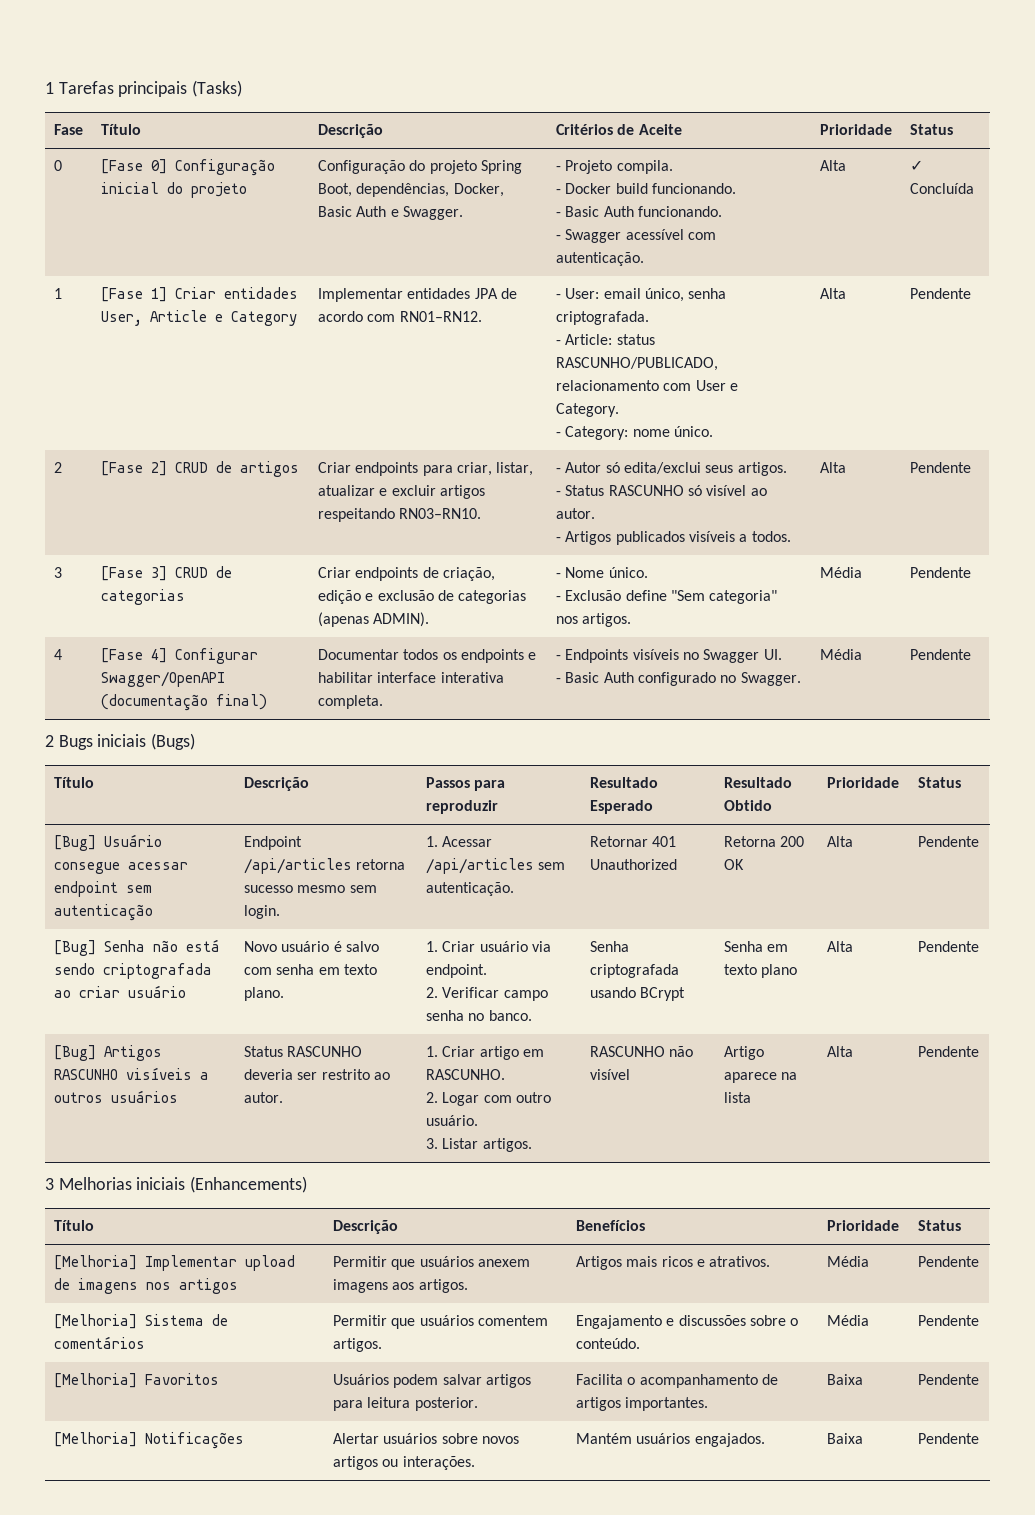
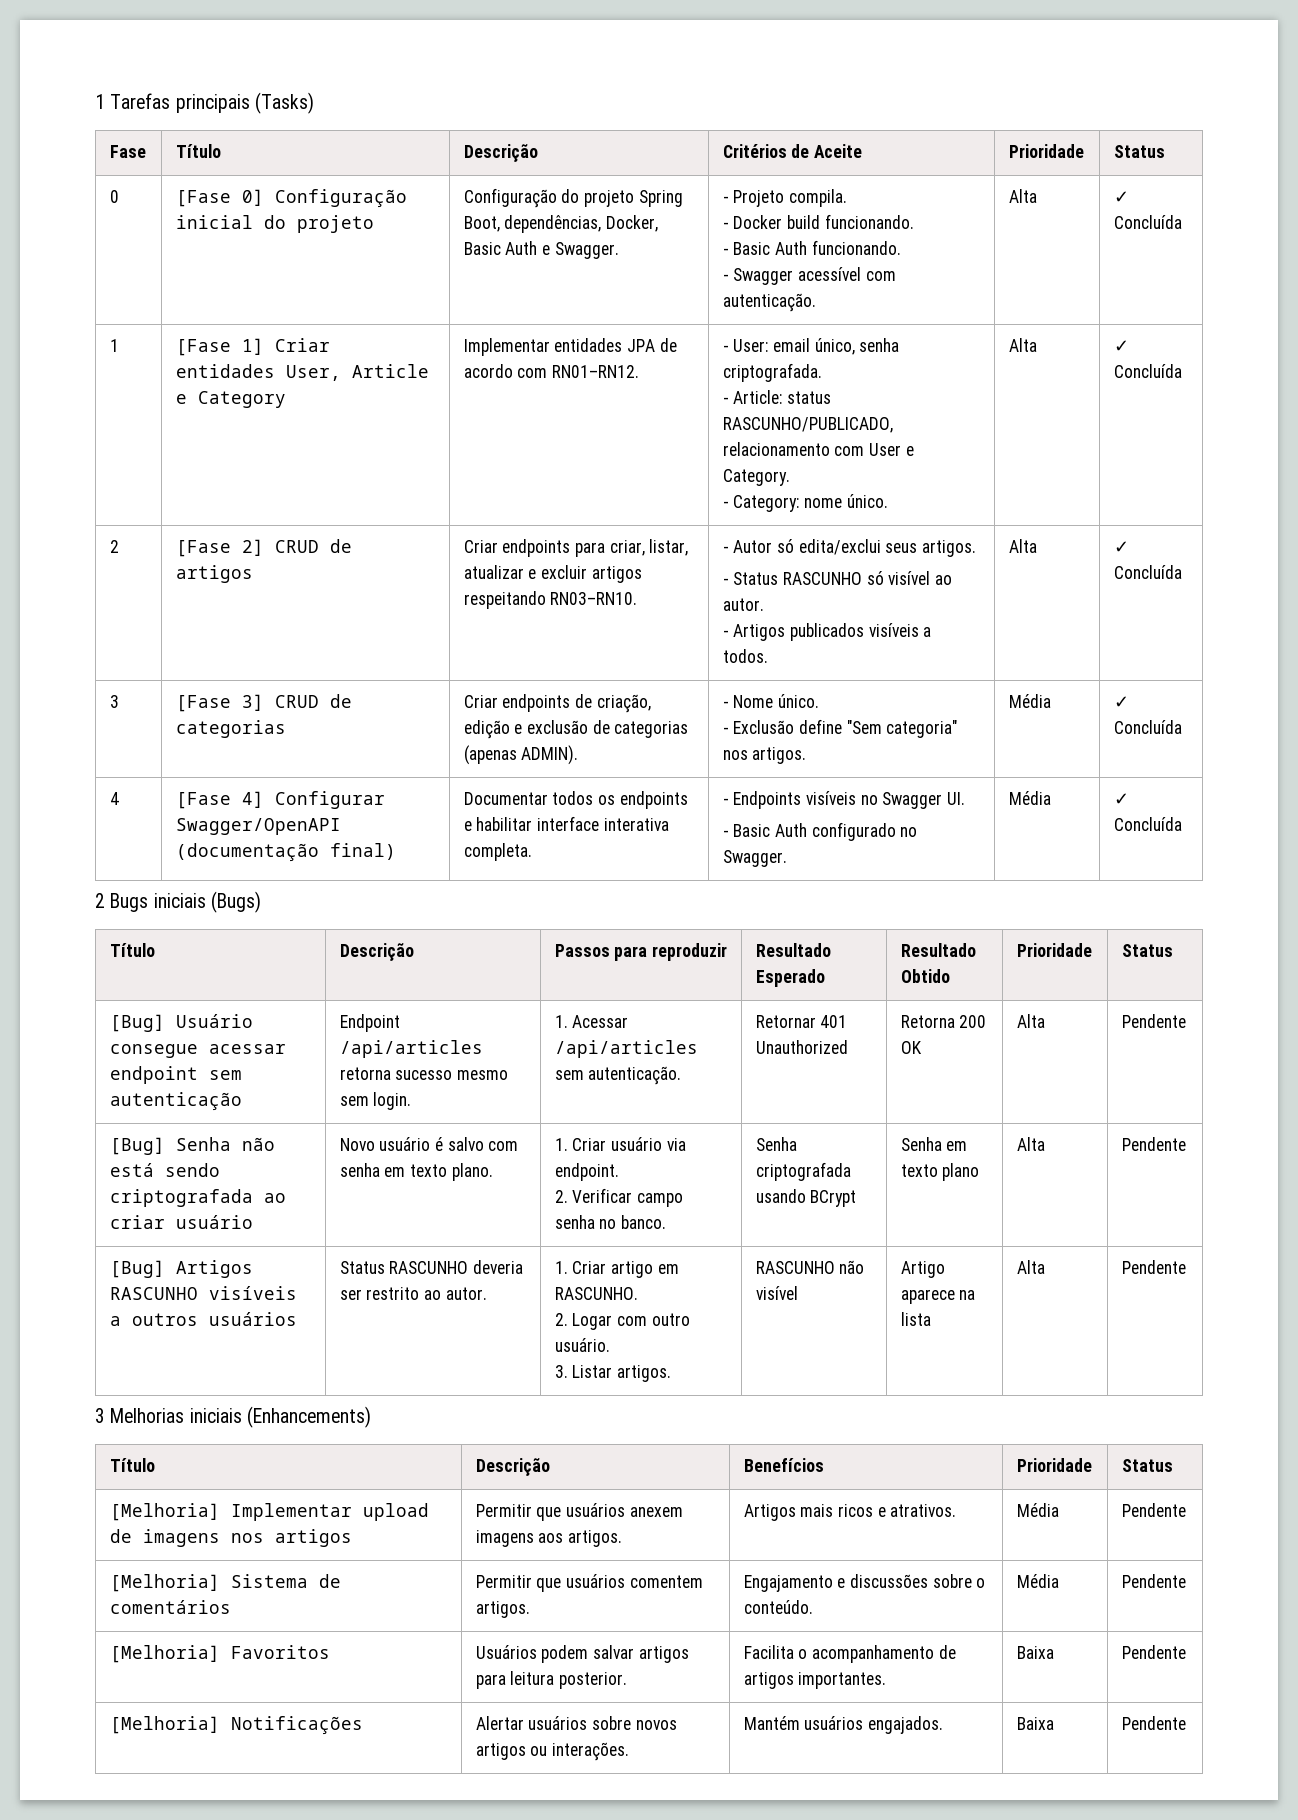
  1 | [Fase 1] Criar entidades User, Article e Category | Implementar entidades JPA de acordo com RN01–RN12. | - User: email único, senha criptografada.
  - Article: status RASCUNHO/PUBLICADO, relacionamento com User e Category.
- - Category: nome único. | Alta | Pendente
+ - Category: nome único. | Alta | ✓ Concluída
  2 | [Fase 2] CRUD de artigos | Criar endpoints para criar, listar, atualizar e excluir artigos respeitando RN03–RN10. | - Autor só edita/exclui seus artigos.
  - Status RASCUNHO só visível ao autor.
- - Artigos publicados visíveis a todos. | Alta | Pendente
+ - Artigos publicados visíveis a todos. | Alta | ✓ Concluída
  3 | [Fase 3] CRUD de categorias | Criar endpoints de criação, edição e exclusão de categorias (apenas ADMIN). | - Nome único.
- - Exclusão define "Sem categoria" nos artigos. | Média | Pendente
+ - Exclusão define "Sem categoria" nos artigos. | Média | ✓ Concluída
  4 | [Fase 4] Configurar Swagger/OpenAPI (documentação final) | Documentar todos os endpoints e habilitar interface interativa completa. | - Endpoints visíveis no Swagger UI.
- - Basic Auth configurado no Swagger. | Média | Pendente
+ - Basic Auth configurado no Swagger. | Média | ✓ Concluída

